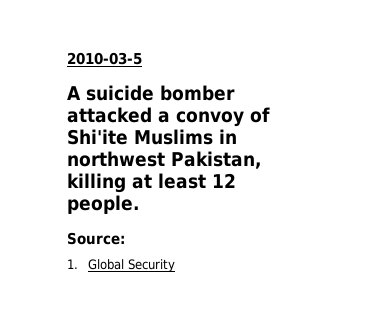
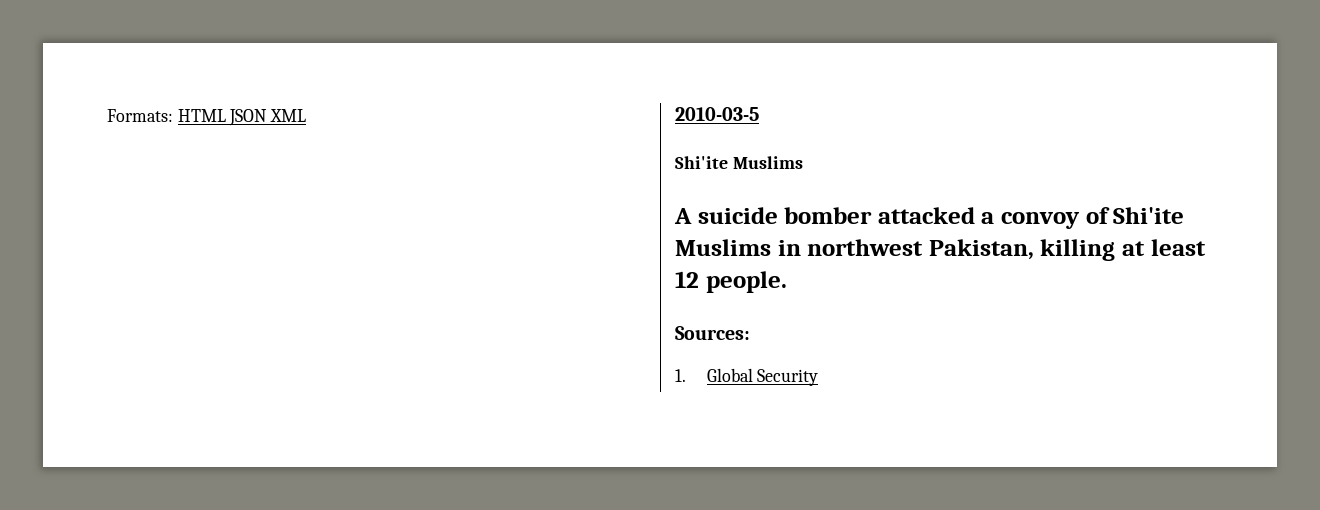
+ Formats: HTML JSON XML
  2010-03-5
+ Shi'ite Muslims
- Source:
+ Sources:

